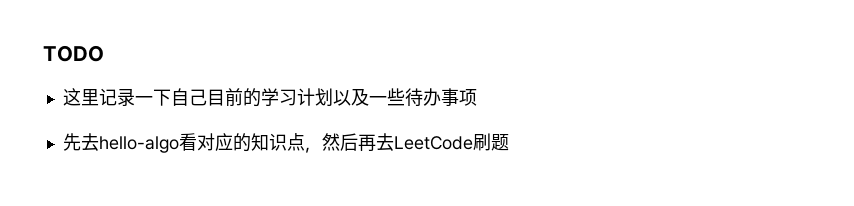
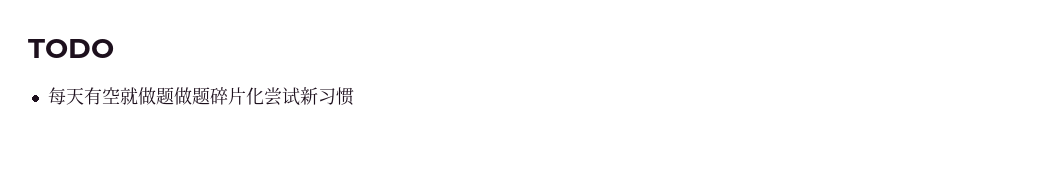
- 这里记录一下自己目前的学习计划以及一些待办事项
- 先去hello-algo看对应的知识点，然后再去LeetCode刷题
+ 每天有空就做题做题碎片化尝试新习惯

